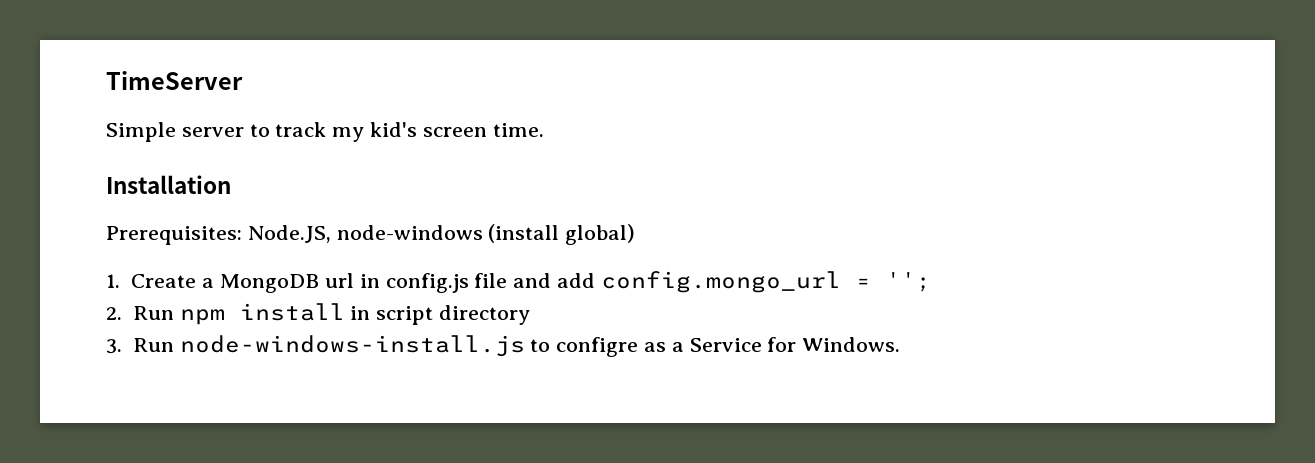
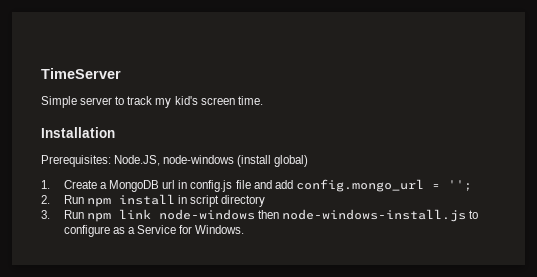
- 3. Run node-windows-install.js to configre as a Service for Windows.
+ 3. Run npm link node-windows then node-windows-install.js to configure as a Service for Windows.

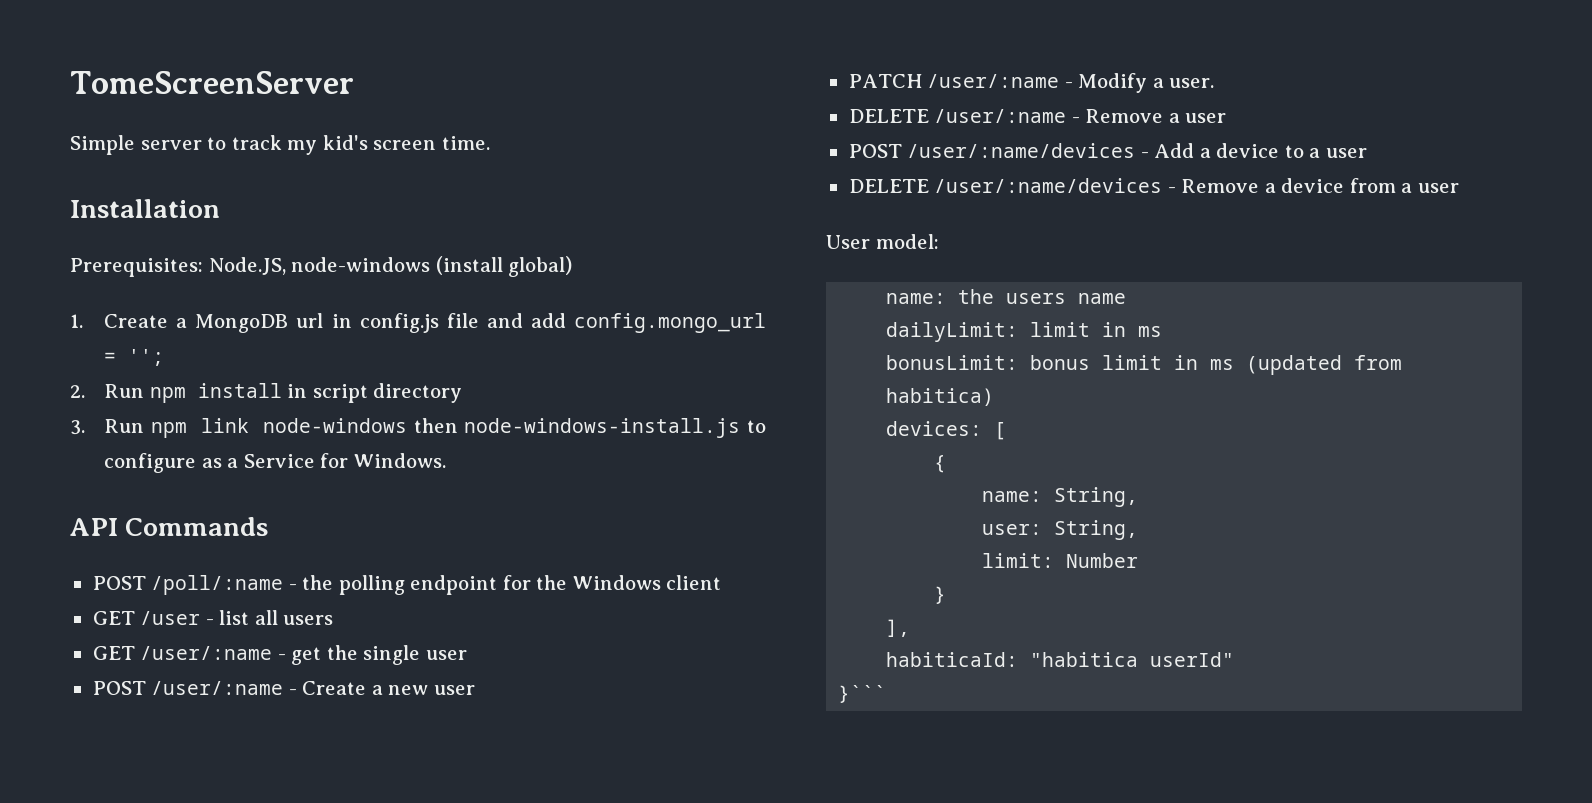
- TimeServer
+ TomeScreenServer
+ API Commands
+ POST /poll/:name - the polling endpoint for the Windows client
+ GET /user - list all users
+ GET /user/:name - get the single user
+ POST /user/:name - Create a new user
+ PATCH /user/:name - Modify a user.
+ DELETE /user/:name - Remove a user
+ POST /user/:name/devices - Add a device to a user
+ DELETE /user/:name/devices - Remove a device from a user
+ User model:
+ name: the users name
+ dailyLimit: limit in ms
+ bonusLimit: bonus limit in ms (updated from habitica)
+ devices: [
+ {
+ name: String,
+ user: String,
+ limit: Number
+ }
+ ],
+ habiticaId: "habitica userId"
+ }```

